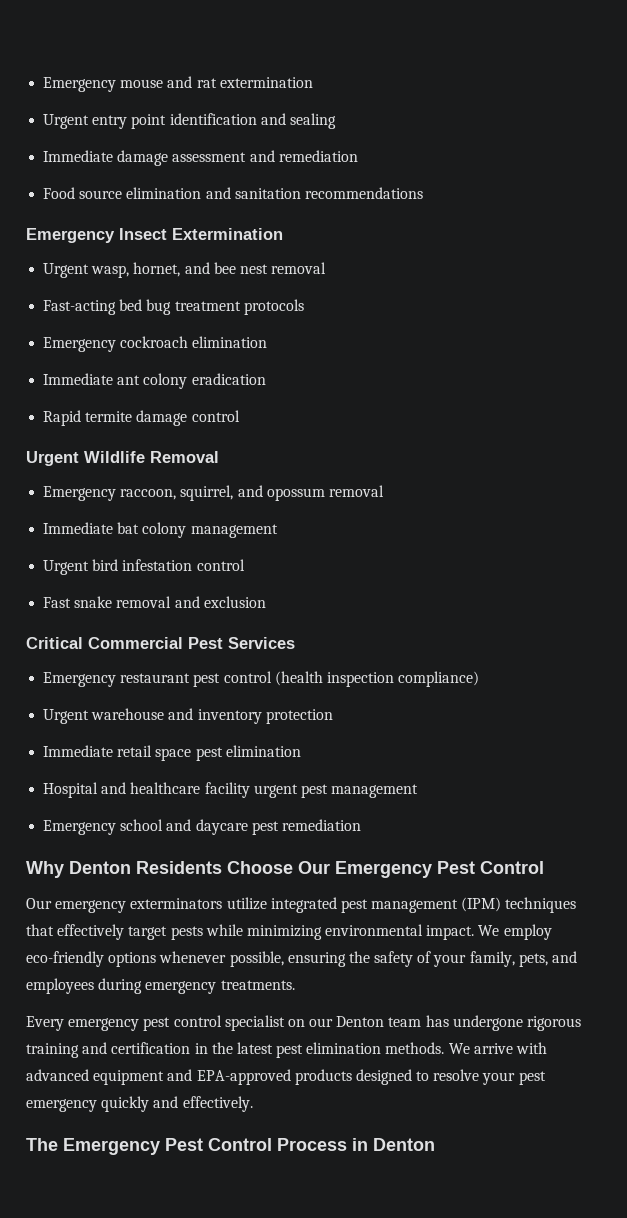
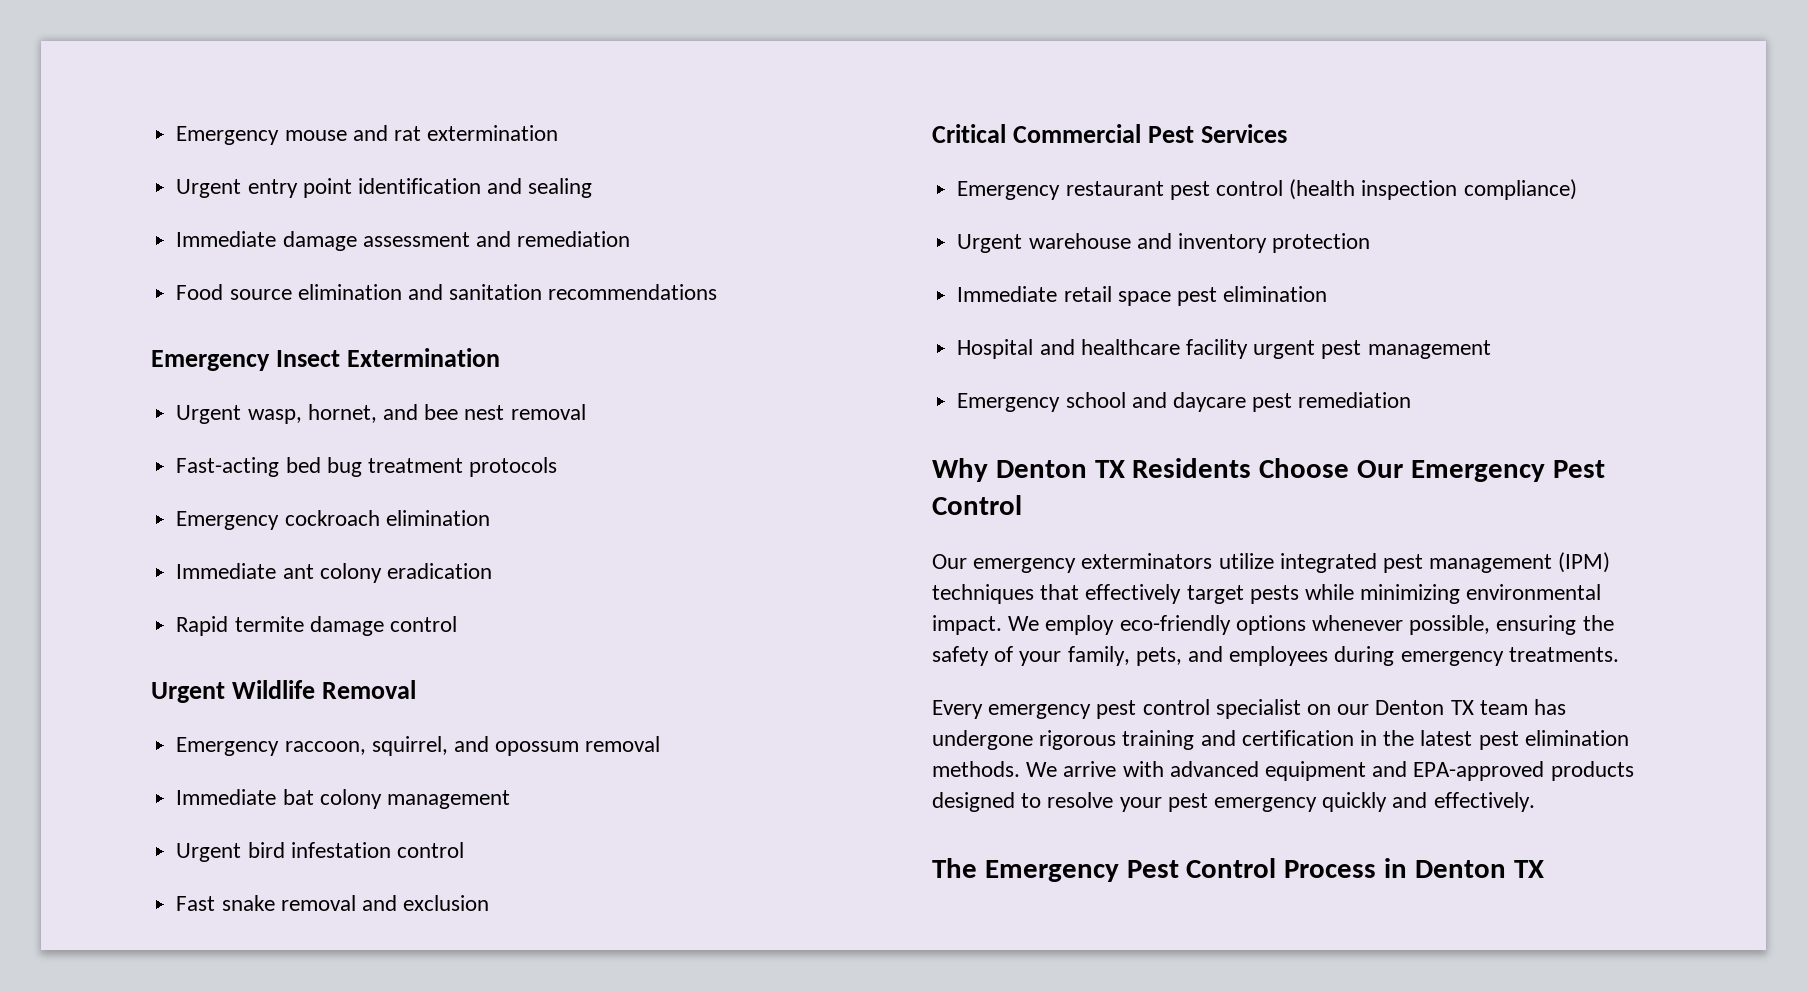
- Why Denton Residents Choose Our Emergency Pest Control
+ Why Denton TX Residents Choose Our Emergency Pest Control
- Every emergency pest control specialist on our Denton team has undergone rigorous training and certification in the latest pest elimination methods.
+ Every emergency pest control specialist on our Denton TX team has undergone rigorous training and certification in the latest pest elimination methods.
- The Emergency Pest Control Process in Denton
+ The Emergency Pest Control Process in Denton TX

